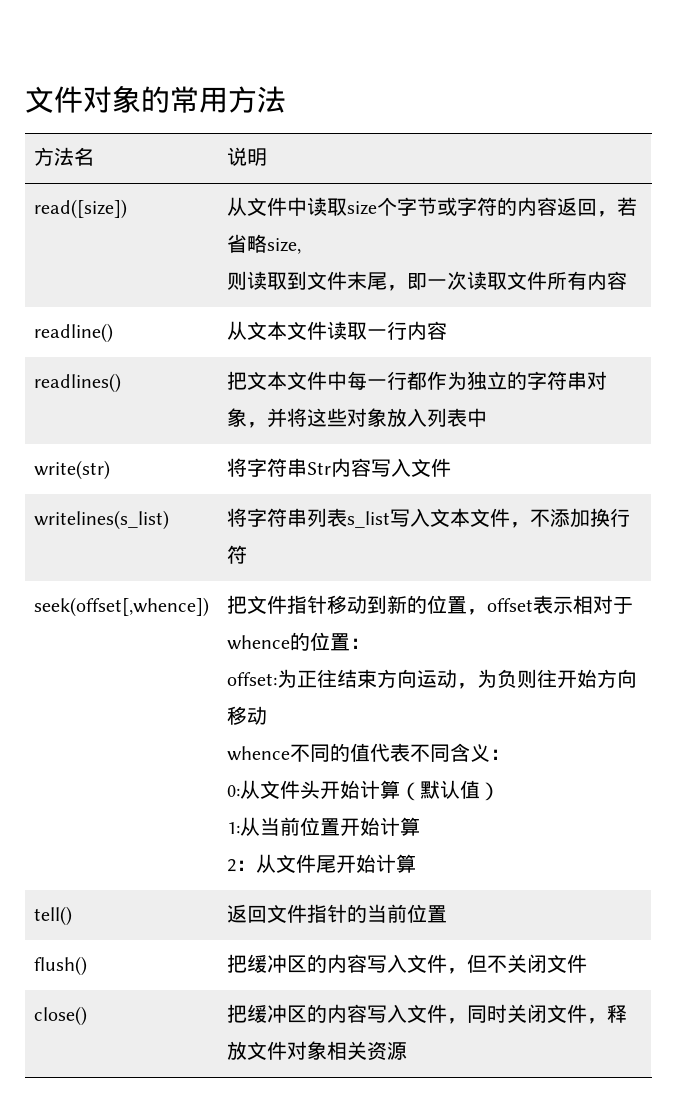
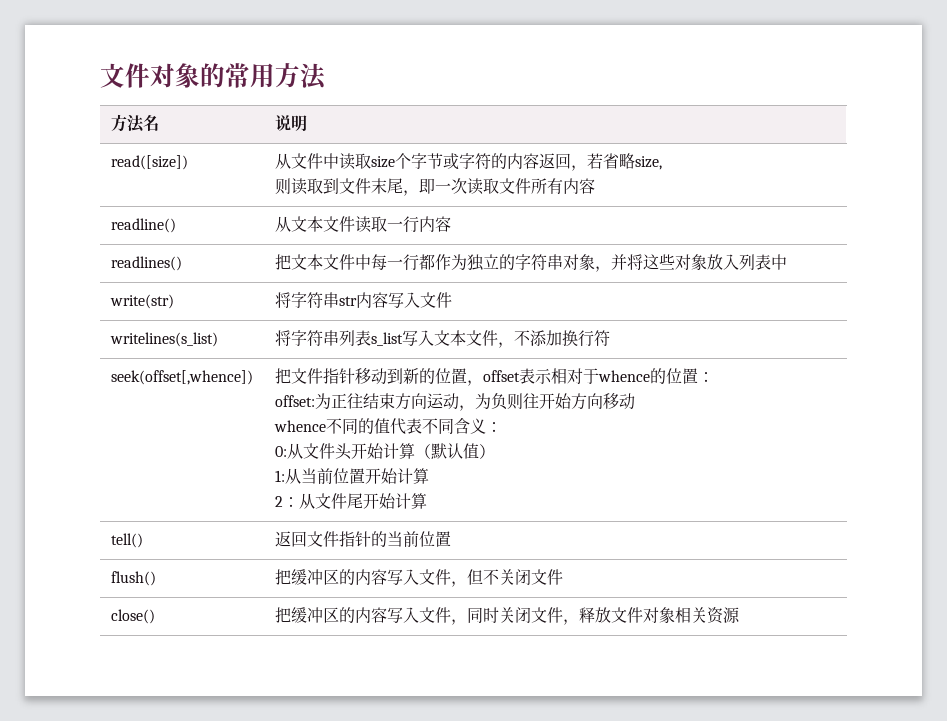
- write(str) | 将字符串Str内容写入文件
+ write(str) | 将字符串str内容写入文件

